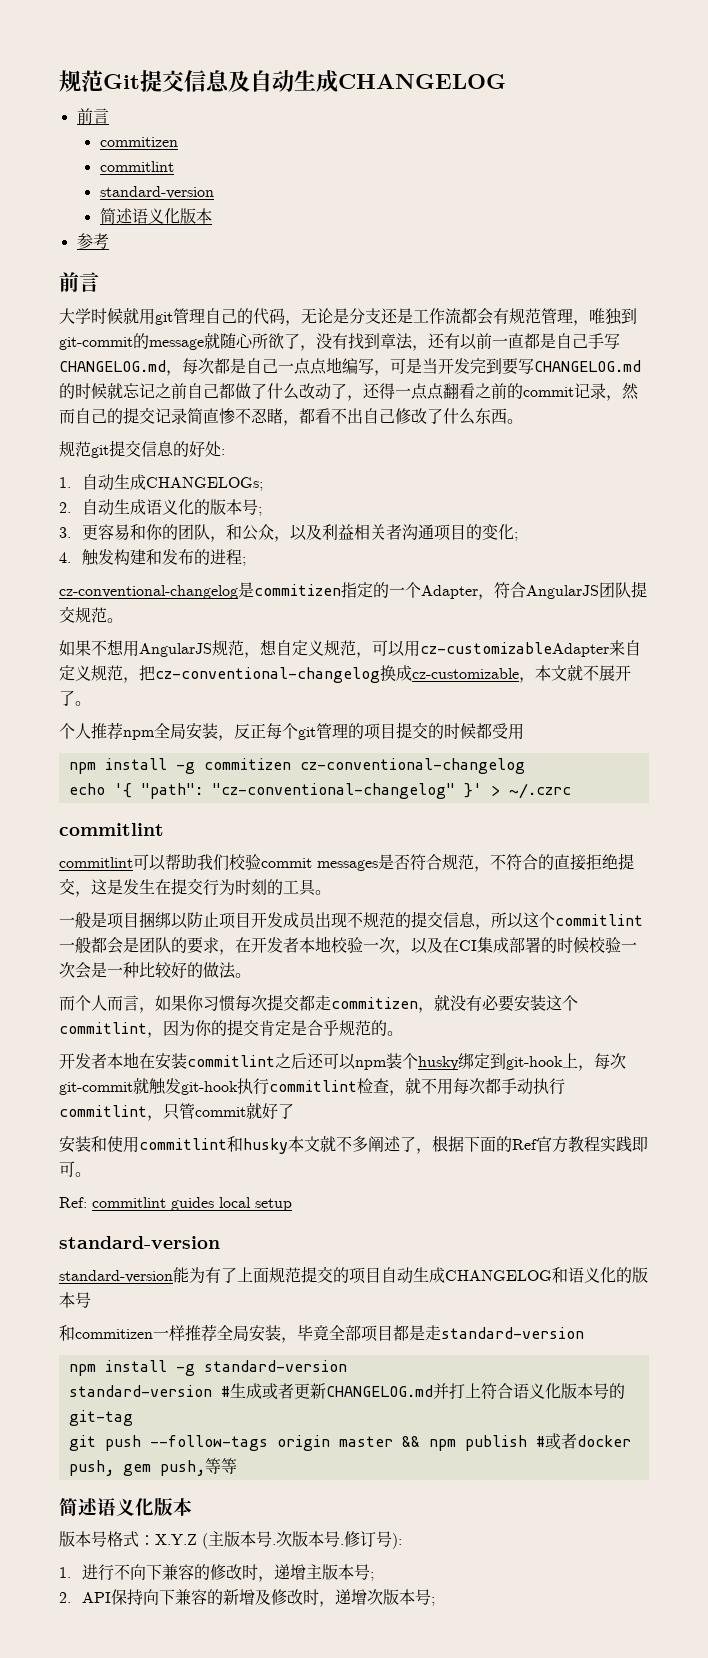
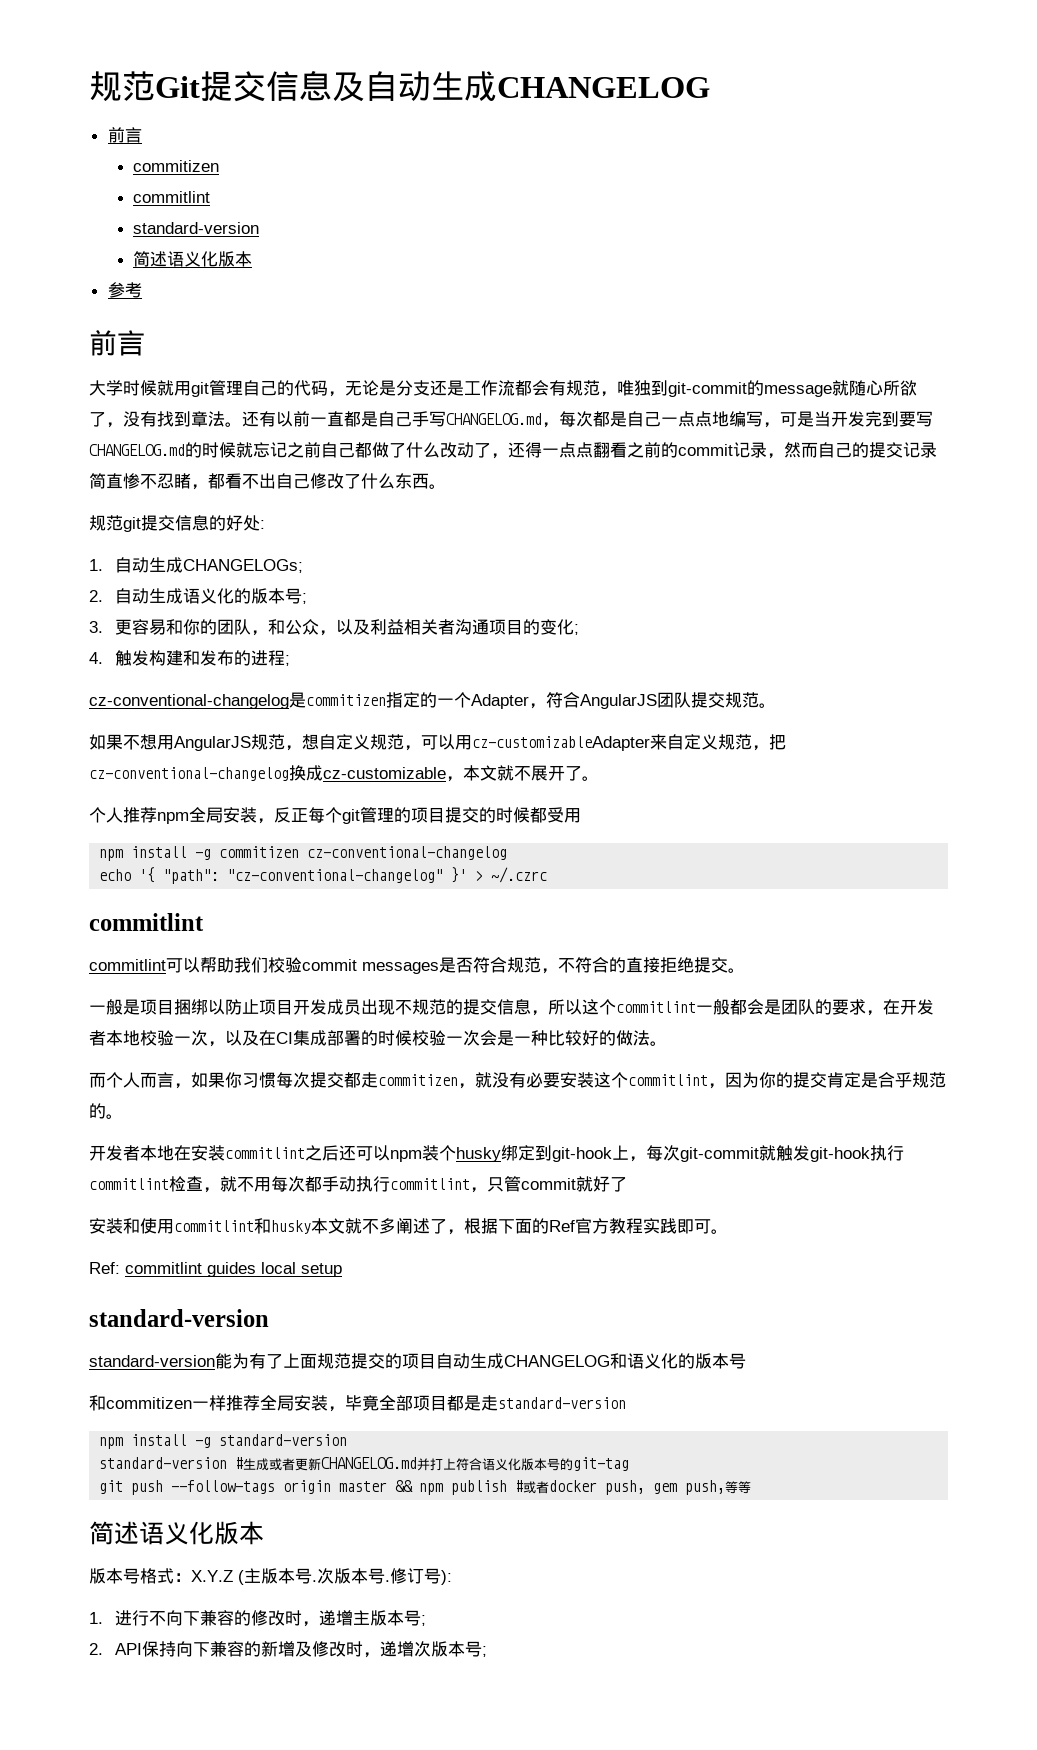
- 大学时候就用git管理自己的代码，无论是分支还是工作流都会有规范管理，唯独到git-commit的message就随心所欲了，没有找到章法，还有以前一直都是自己手写CHANGELOG.md，每次都是自己一点点地编写，可是当开发完到要写CHANGELOG.md的时候就忘记之前自己都做了什么改动了，还得一点点翻看之前的commit记录，然而自己的提交记录简直惨不忍睹，都看不出自己修改了什么东西。
+ 大学时候就用git管理自己的代码，无论是分支还是工作流都会有规范，唯独到git-commit的message就随心所欲了，没有找到章法。还有以前一直都是自己手写CHANGELOG.md，每次都是自己一点点地编写，可是当开发完到要写CHANGELOG.md的时候就忘记之前自己都做了什么改动了，还得一点点翻看之前的commit记录，然而自己的提交记录简直惨不忍睹，都看不出自己修改了什么东西。
- commitlint可以帮助我们校验commit messages是否符合规范，不符合的直接拒绝提交，这是发生在提交行为时刻的工具。
+ commitlint可以帮助我们校验commit messages是否符合规范，不符合的直接拒绝提交。

